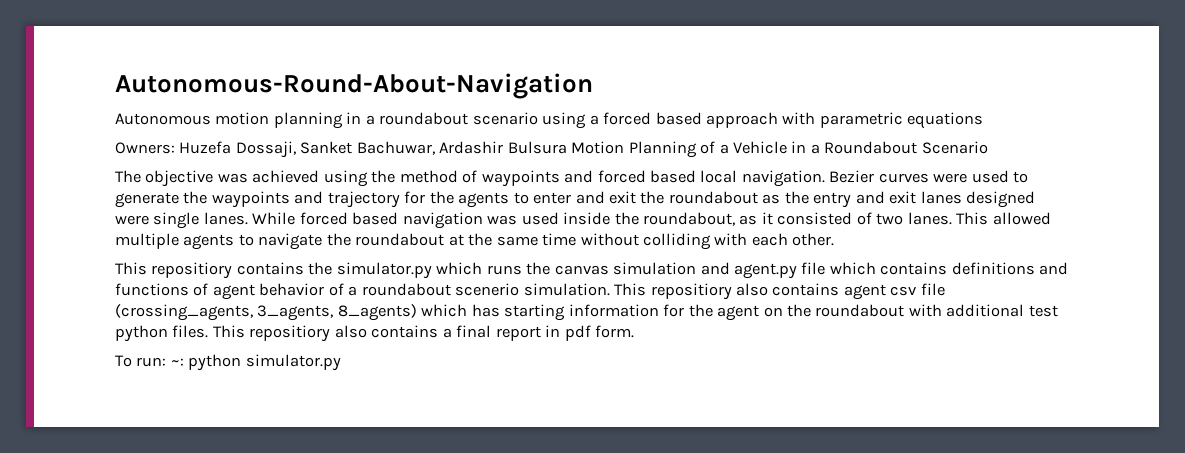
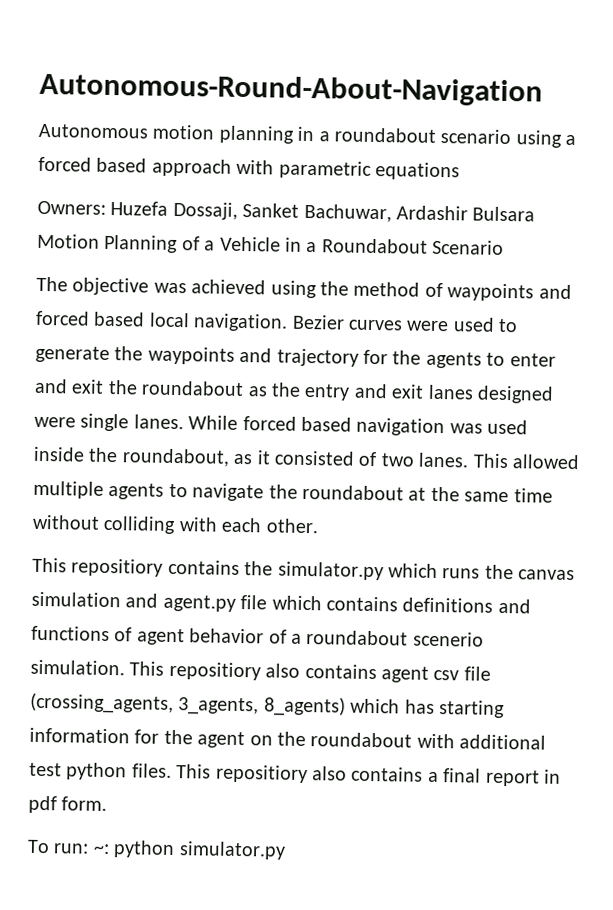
- Owners: Huzefa Dossaji, Sanket Bachuwar, Ardashir Bulsura Motion Planning of a Vehicle in a Roundabout Scenario
+ Owners: Huzefa Dossaji, Sanket Bachuwar, Ardashir Bulsara Motion Planning of a Vehicle in a Roundabout Scenario

